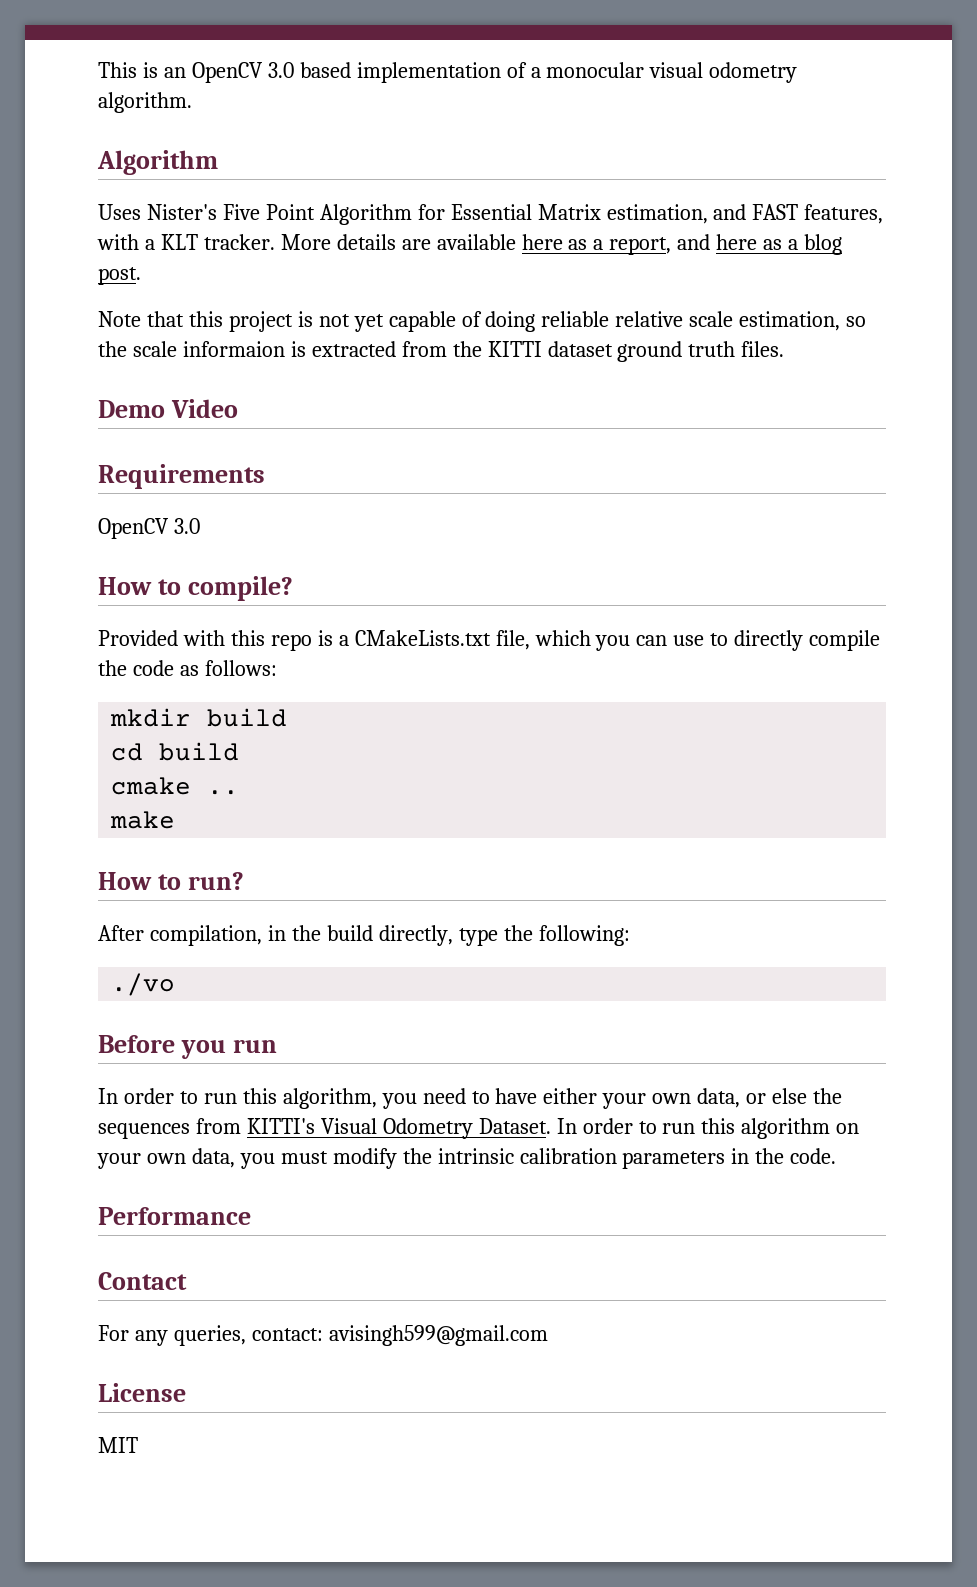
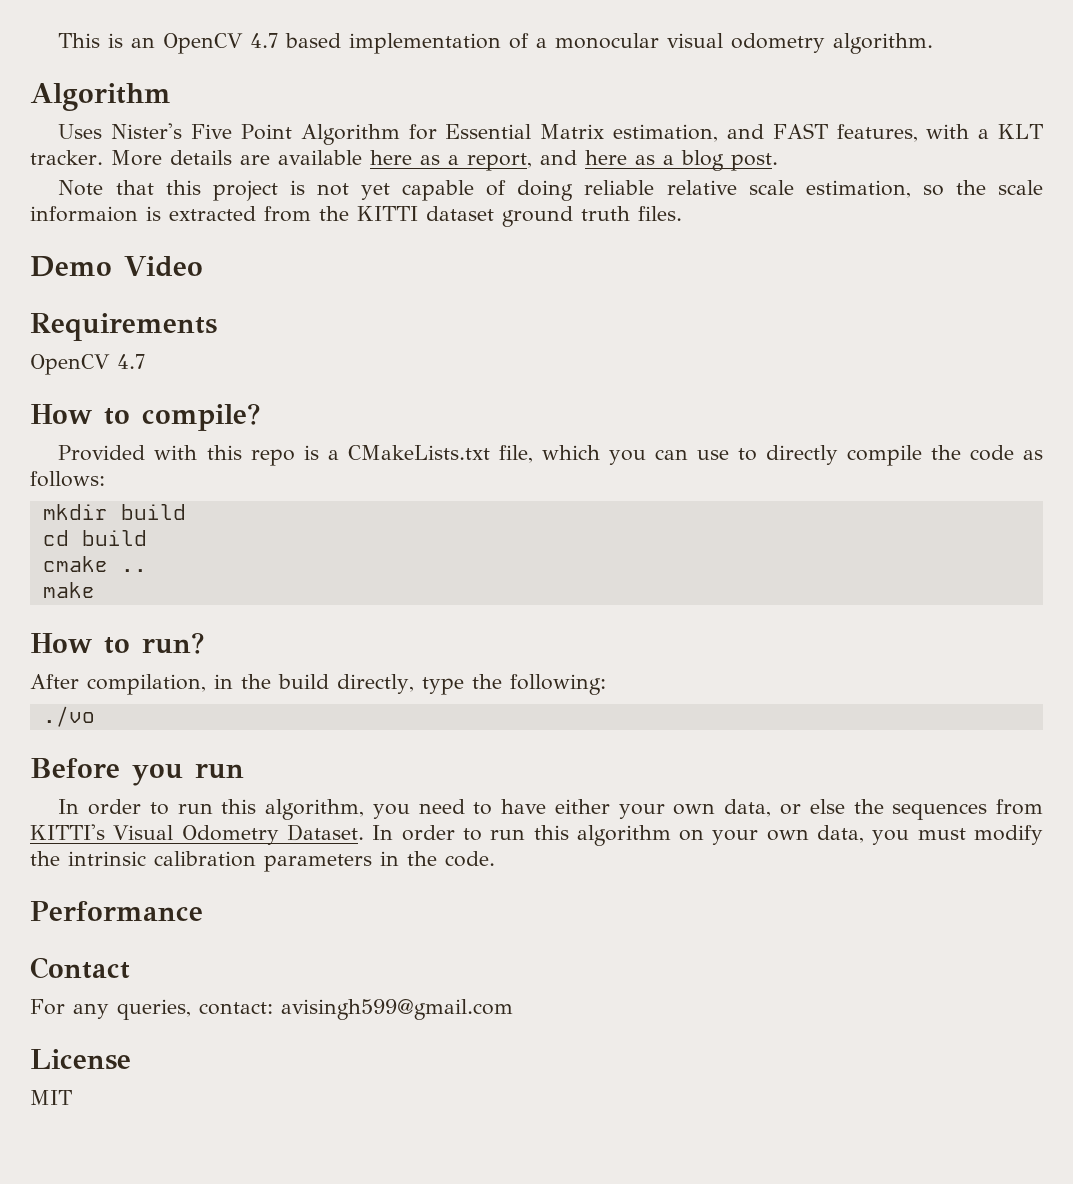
- This is an OpenCV 3.0 based implementation of a monocular visual odometry algorithm.
+ This is an OpenCV 4.7 based implementation of a monocular visual odometry algorithm.
  Requirements
- OpenCV 3.0
+ OpenCV 4.7

